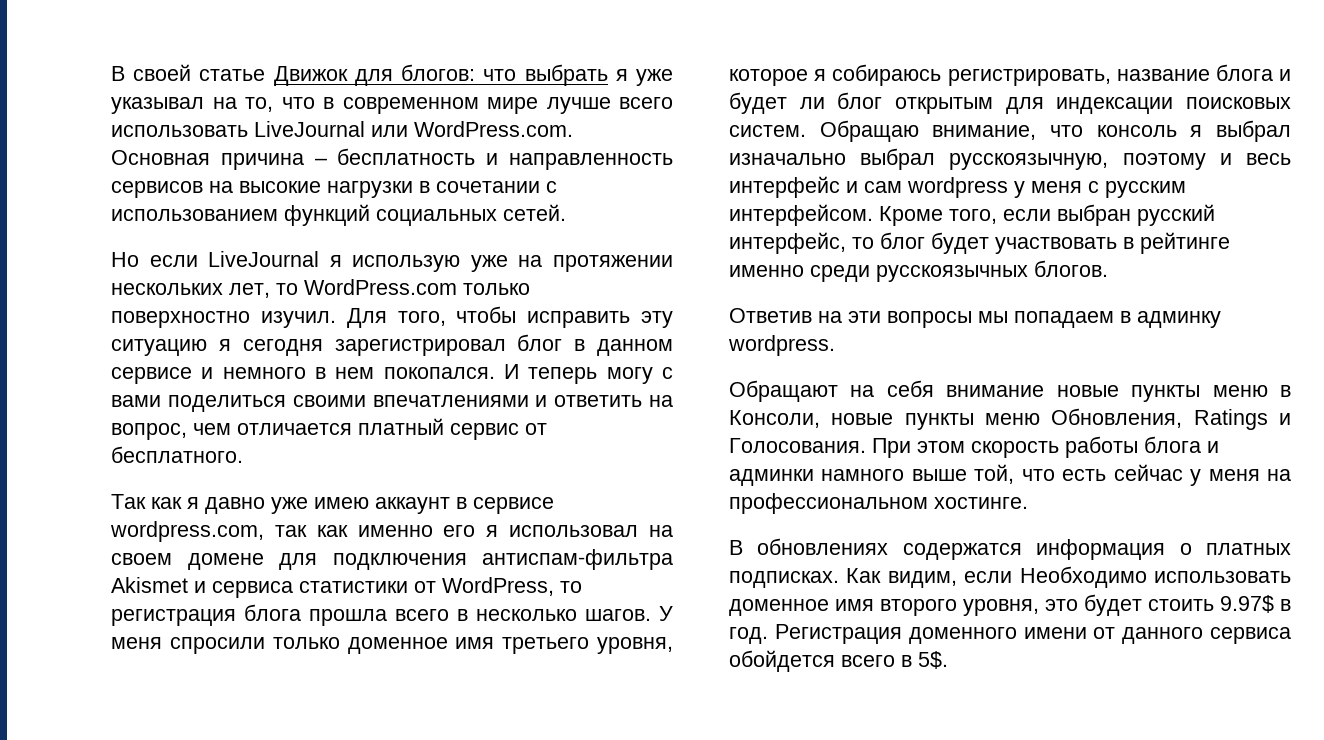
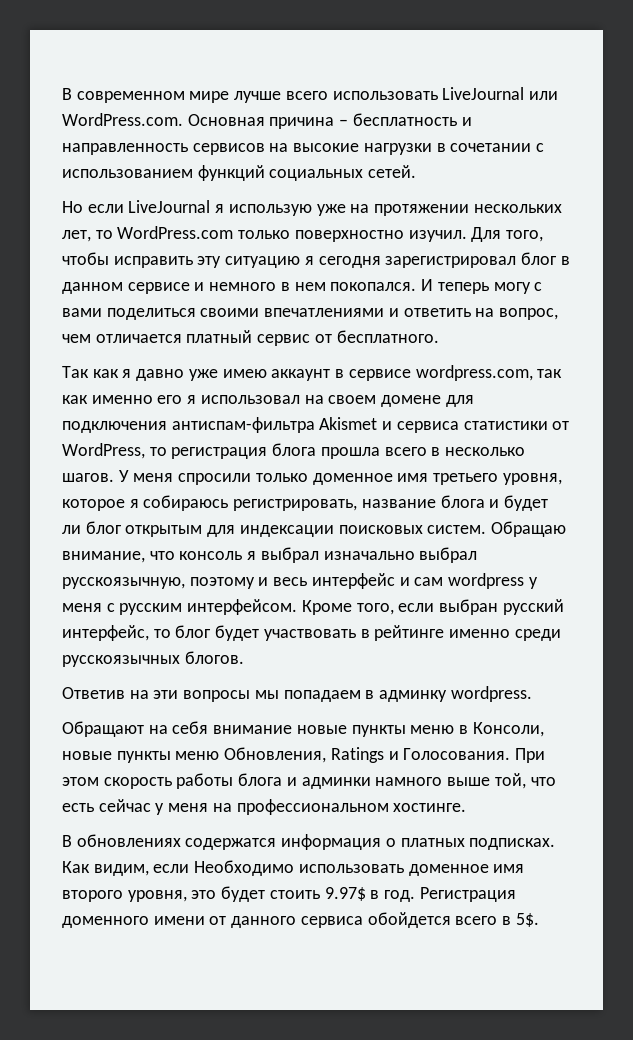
- В своей статье Движок для блогов: что выбрать я уже указывал на то, что в современном мире лучше всего использовать LiveJournal или WordPress.com. Основная причина – бесплатность и направленность сервисов на высокие нагрузки в сочетании с использованием функций социальных сетей.
+ В современном мире лучше всего использовать LiveJournal или WordPress.com. Основная причина – бесплатность и направленность сервисов на высокие нагрузки в сочетании с использованием функций социальных сетей.

